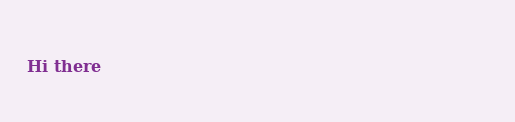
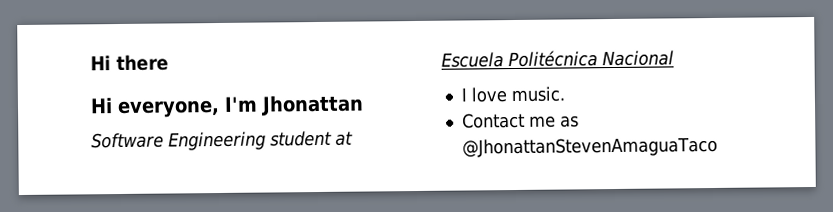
+ Hi everyone, I'm Jhonattan
+ Software Engineering student at Escuela Politécnica Nacional
+ I love music.
+ Contact me as @JhonattanStevenAmaguaTaco

